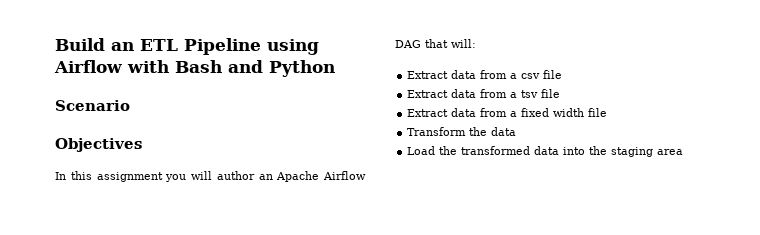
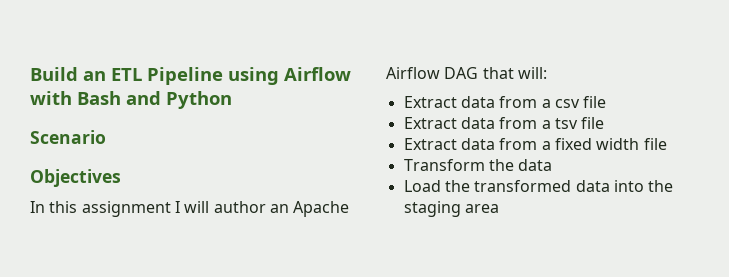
- In this assignment you will author an Apache Airflow DAG that will:
+ In this assignment I will author an Apache Airflow DAG that will:

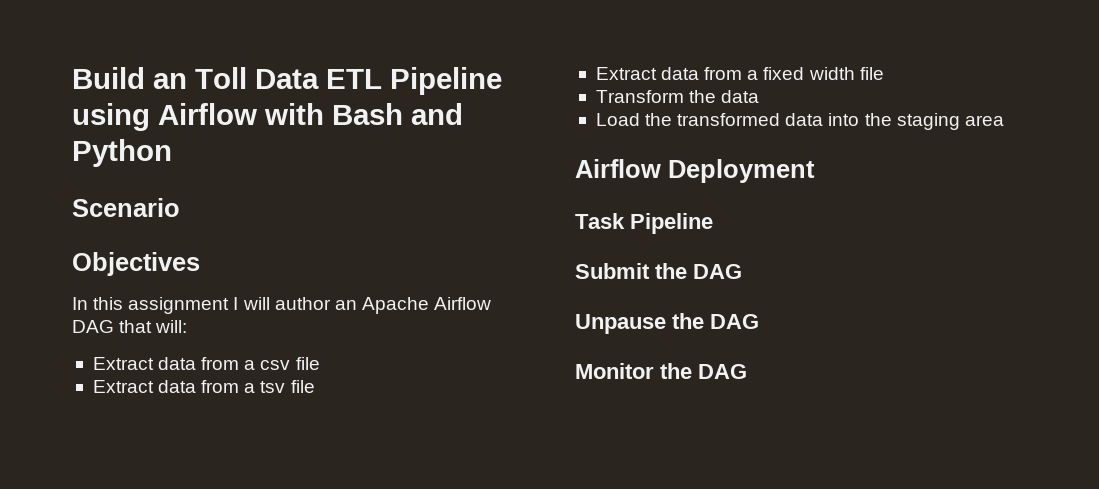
- Build an ETL Pipeline using Airflow with Bash and Python
+ Build an Toll Data ETL Pipeline using Airflow with Bash and Python
+ Airflow Deployment
+ Task Pipeline
+ Submit the DAG
+ Unpause the DAG
+ Monitor the DAG

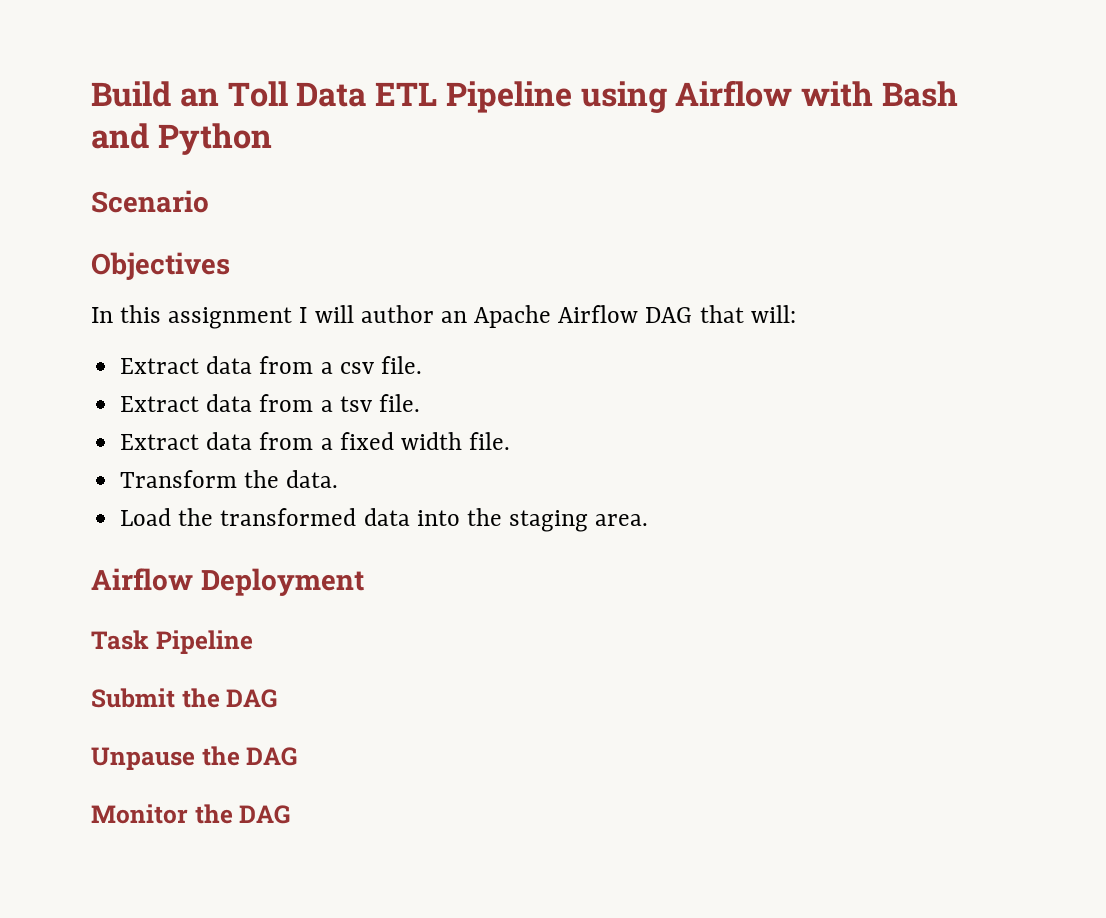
- Extract data from a csv file
+ Extract data from a csv file.
- Extract data from a tsv file
+ Extract data from a tsv file.
- Extract data from a fixed width file
+ Extract data from a fixed width file.
- Transform the data
+ Transform the data.
- Load the transformed data into the staging area
+ Load the transformed data into the staging area.

